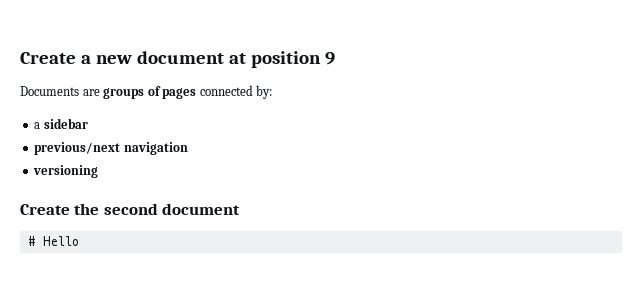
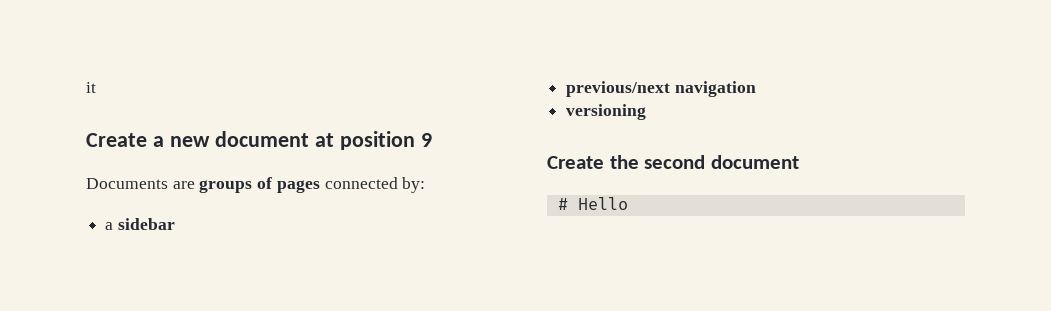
+ it

